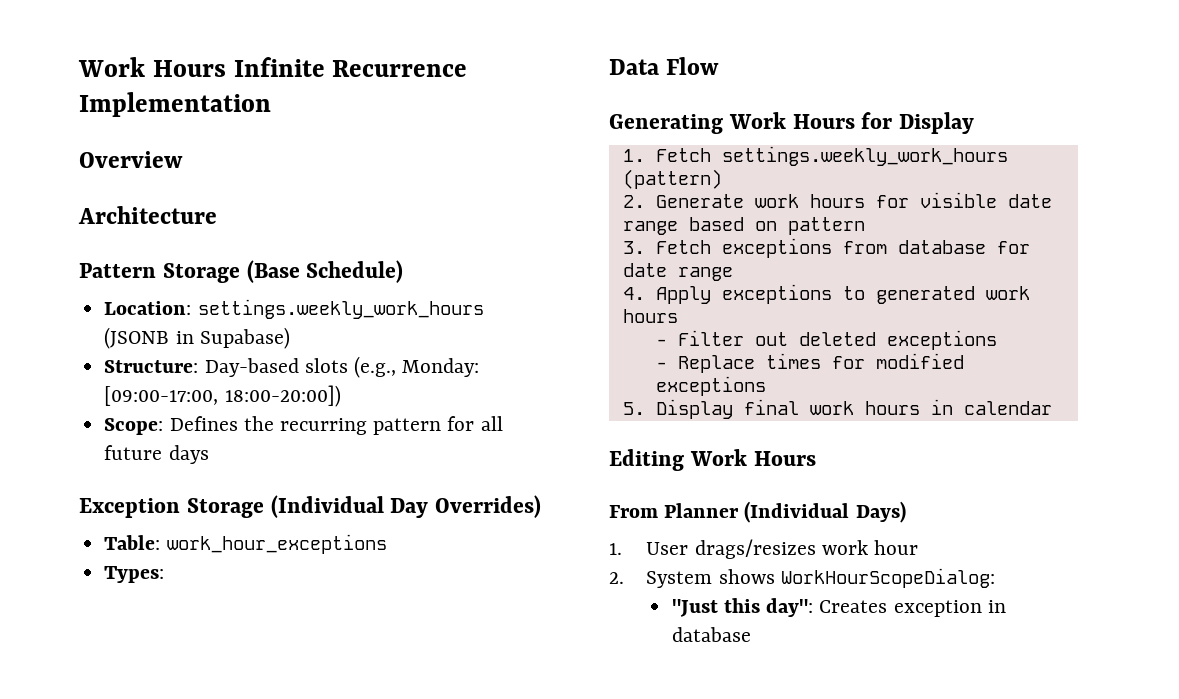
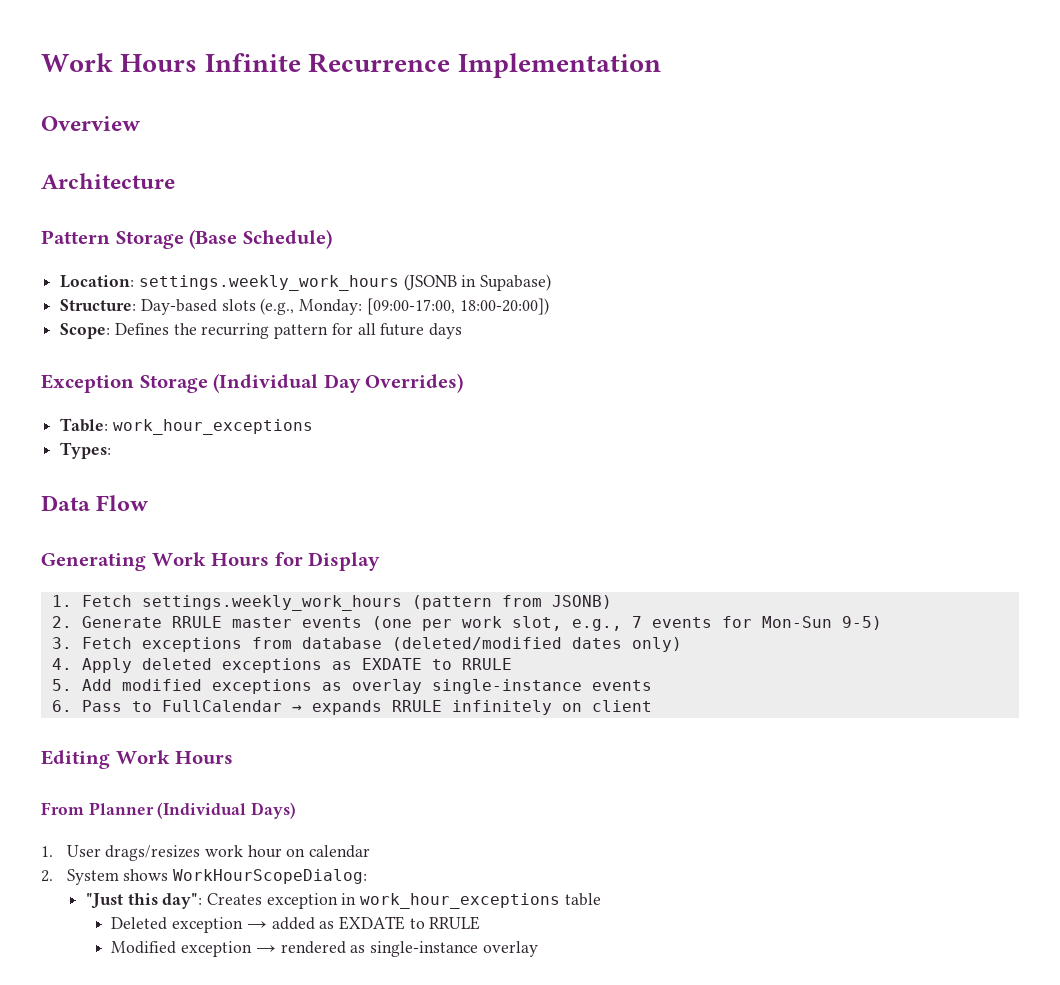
- 1. Fetch settings.weekly_work_hours (pattern)
+ 1. Fetch settings.weekly_work_hours (pattern from JSONB)
- 2. Generate work hours for visible date range based on pattern
+ 2. Generate RRULE master events (one per work slot, e.g., 7 events for Mon-Sun 9-5)
- 3. Fetch exceptions from database for date range
+ 3. Fetch exceptions from database (deleted/modified dates only)
- 4. Apply exceptions to generated work hours
- - Filter out deleted exceptions
- - Replace times for modified exceptions
- 5. Display final work hours in calendar
+ 4. Apply deleted exceptions as EXDATE to RRULE
+ 5. Add modified exceptions as overlay single-instance events
+ 6. Pass to FullCalendar → expands RRULE infinitely on client
- 1. User drags/resizes work hour
+ 1. User drags/resizes work hour on calendar
- "Just this day": Creates exception in database
+ "Just this day": Creates exception in work_hour_exceptions table
+ Deleted exception → added as EXDATE to RRULE
+ Modified exception → rendered as single-instance overlay

